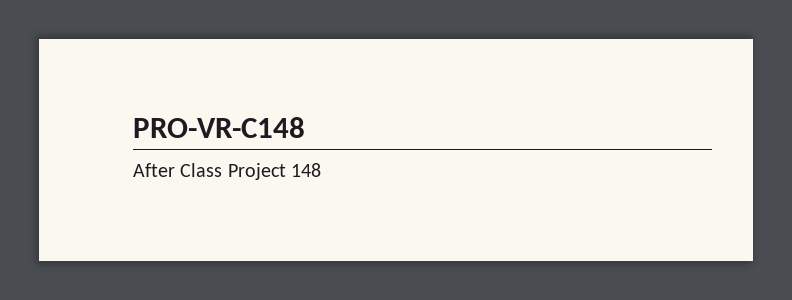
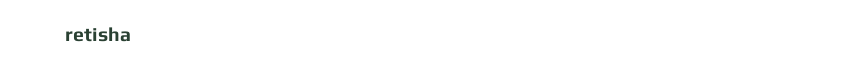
- PRO-VR-C148
- After Class Project 148
+ retisha

